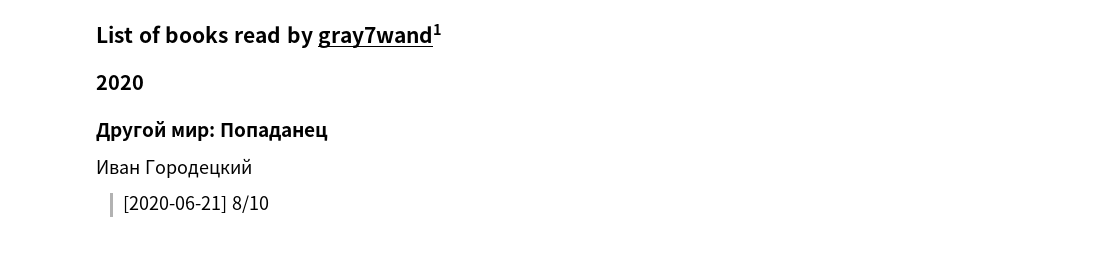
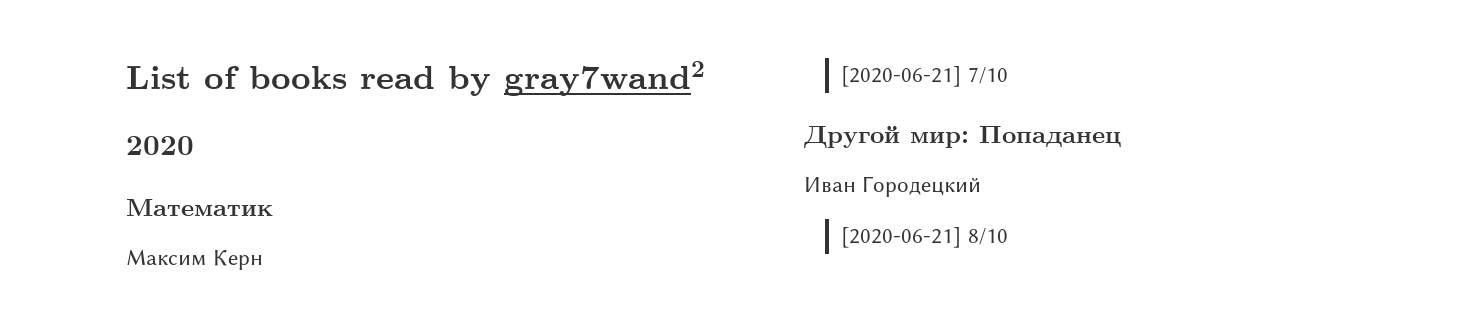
- List of books read by gray7wand1
+ List of books read by gray7wand2
+ Математик
+ Максим Керн
+ [2020-06-21] 7/10

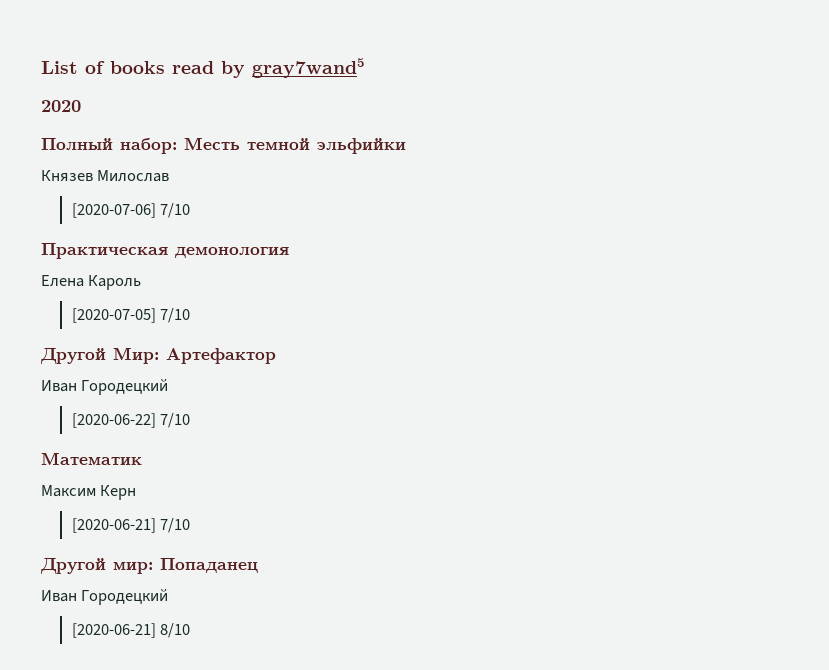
- List of books read by gray7wand2
+ List of books read by gray7wand5
+ Полный набор: Месть темной эльфийки
+ Князев Милослав
+ [2020-07-06] 7/10
+ Практическая демонология
+ Елена Кароль
+ [2020-07-05] 7/10
+ Другой Мир: Артефактор
+ Иван Городецкий
+ [2020-06-22] 7/10

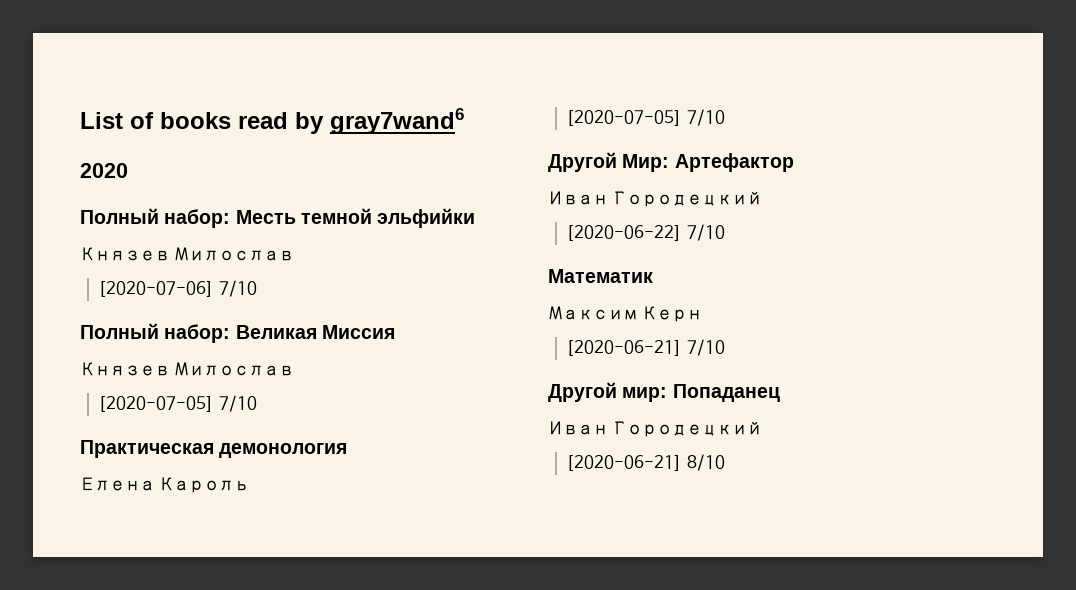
- List of books read by gray7wand5
+ List of books read by gray7wand6
+ Полный набор: Великая Миссия
+ Князев Милослав
+ [2020-07-05] 7/10

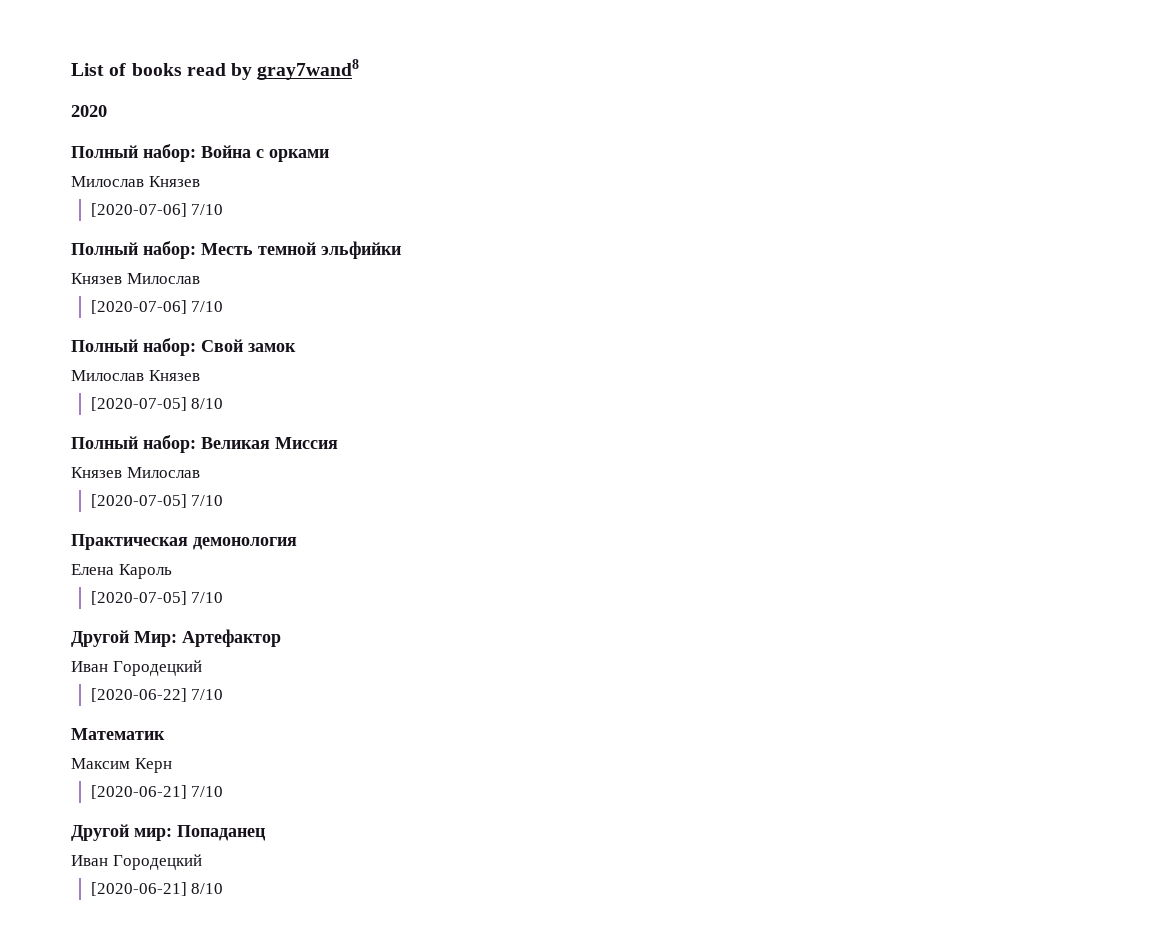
- List of books read by gray7wand6
+ List of books read by gray7wand8
+ Полный набор: Война с орками
+ Милослав Князев
+ [2020-07-06] 7/10
+ Полный набор: Свой замок
+ Милослав Князев
+ [2020-07-05] 8/10

